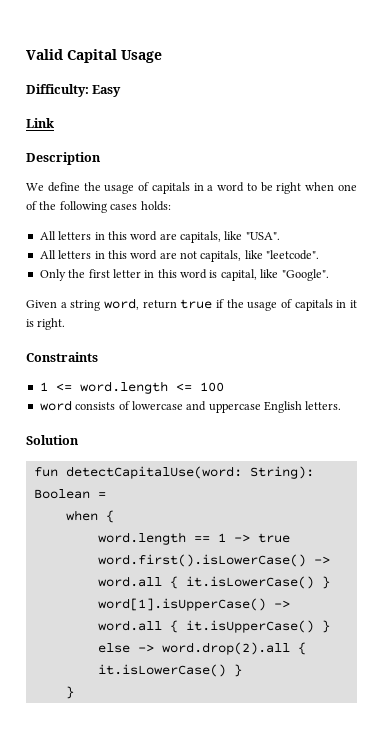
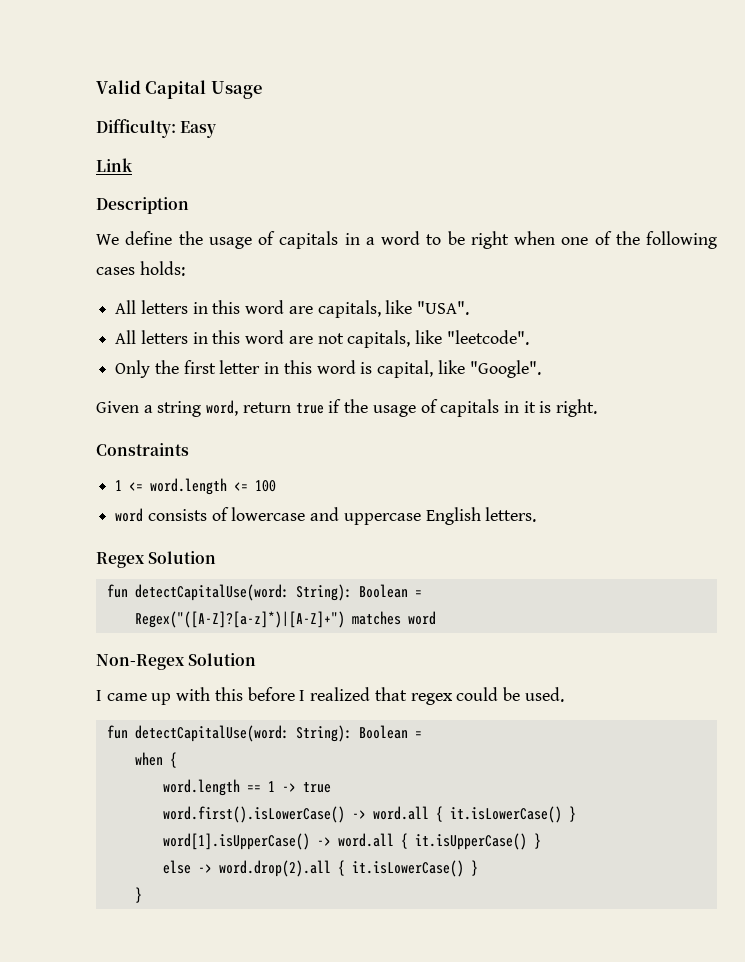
- Solution
+ Regex Solution
+ Regex("([A-Z]?[a-z]*)|[A-Z]+") matches word
+ Non-Regex Solution
+ I came up with this before I realized that regex could be used.
+ fun detectCapitalUse(word: String): Boolean =

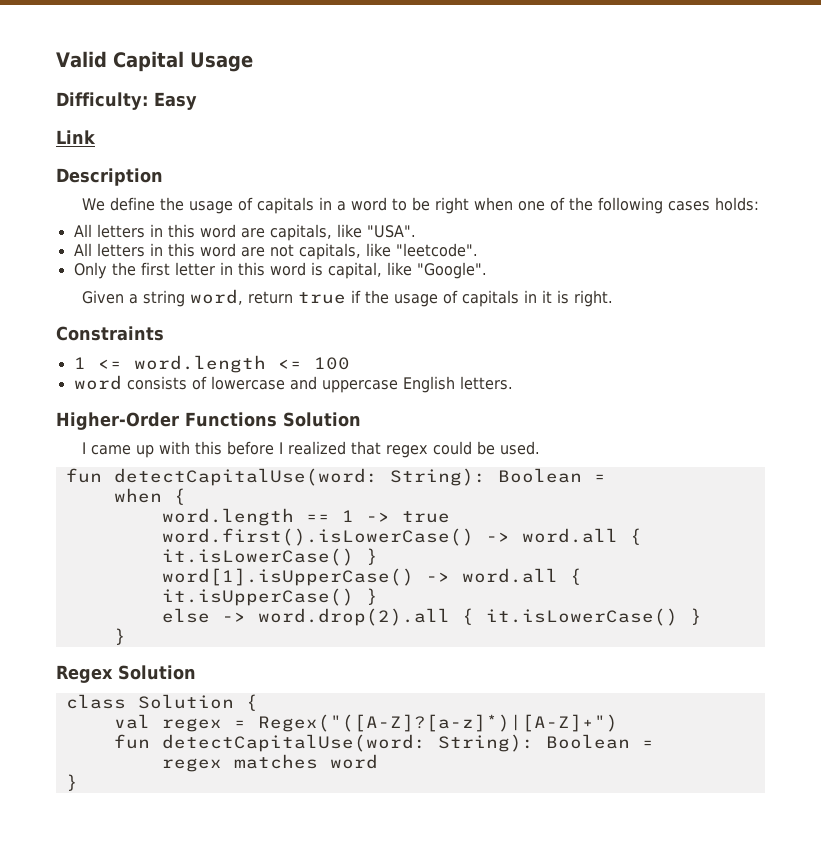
- Regex Solution
- fun detectCapitalUse(word: String): Boolean =
- Regex("([A-Z]?[a-z]*)|[A-Z]+") matches word
- Non-Regex Solution
+ Higher-Order Functions Solution
+ Regex Solution
+ class Solution {
+ val regex = Regex("([A-Z]?[a-z]*)|[A-Z]+")
+ fun detectCapitalUse(word: String): Boolean =
+ regex matches word
+ }

